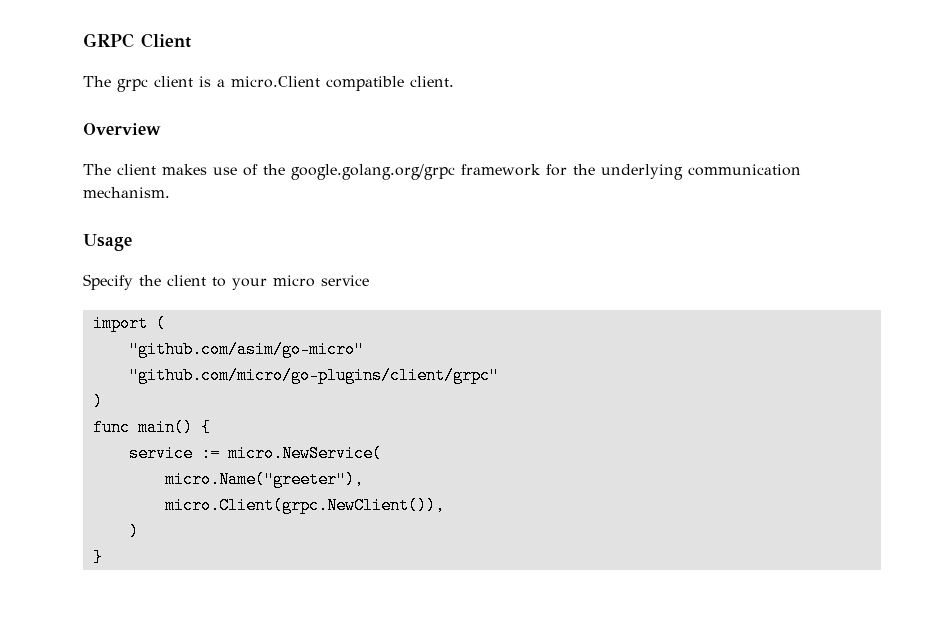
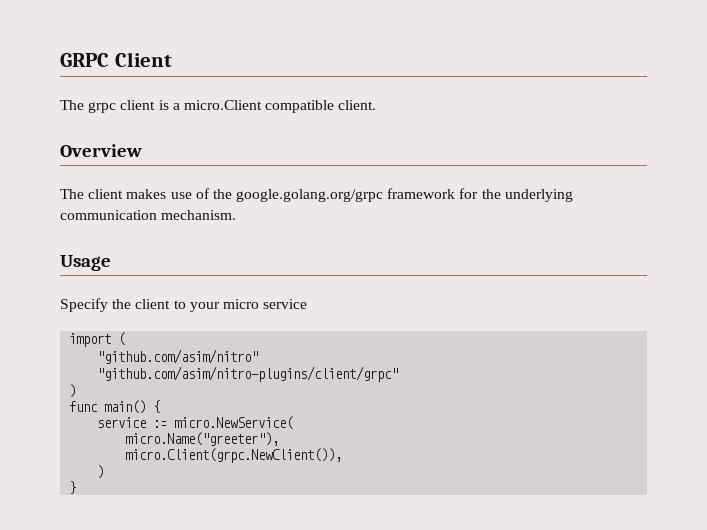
- "github.com/asim/go-micro"
- "github.com/micro/go-plugins/client/grpc"
+ "github.com/asim/nitro"
+ "github.com/asim/nitro-plugins/client/grpc"

